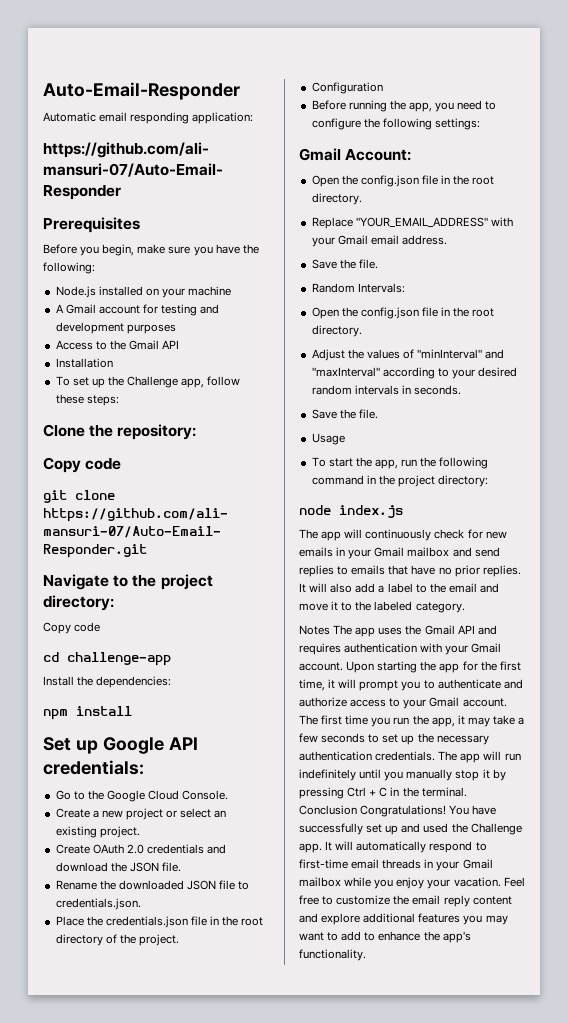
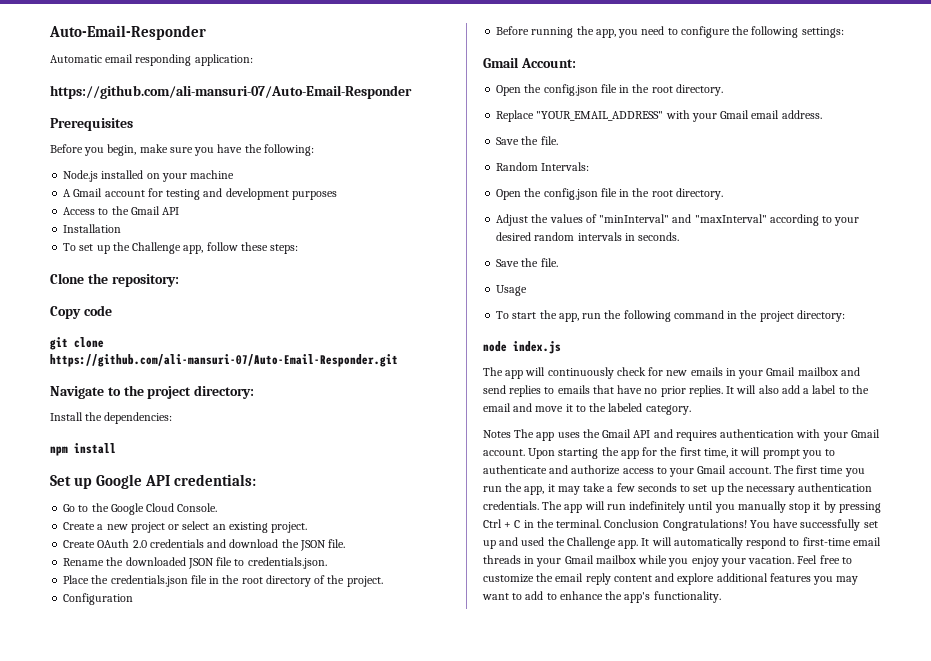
  Navigate to the project directory:
- Copy code
- cd challenge-app

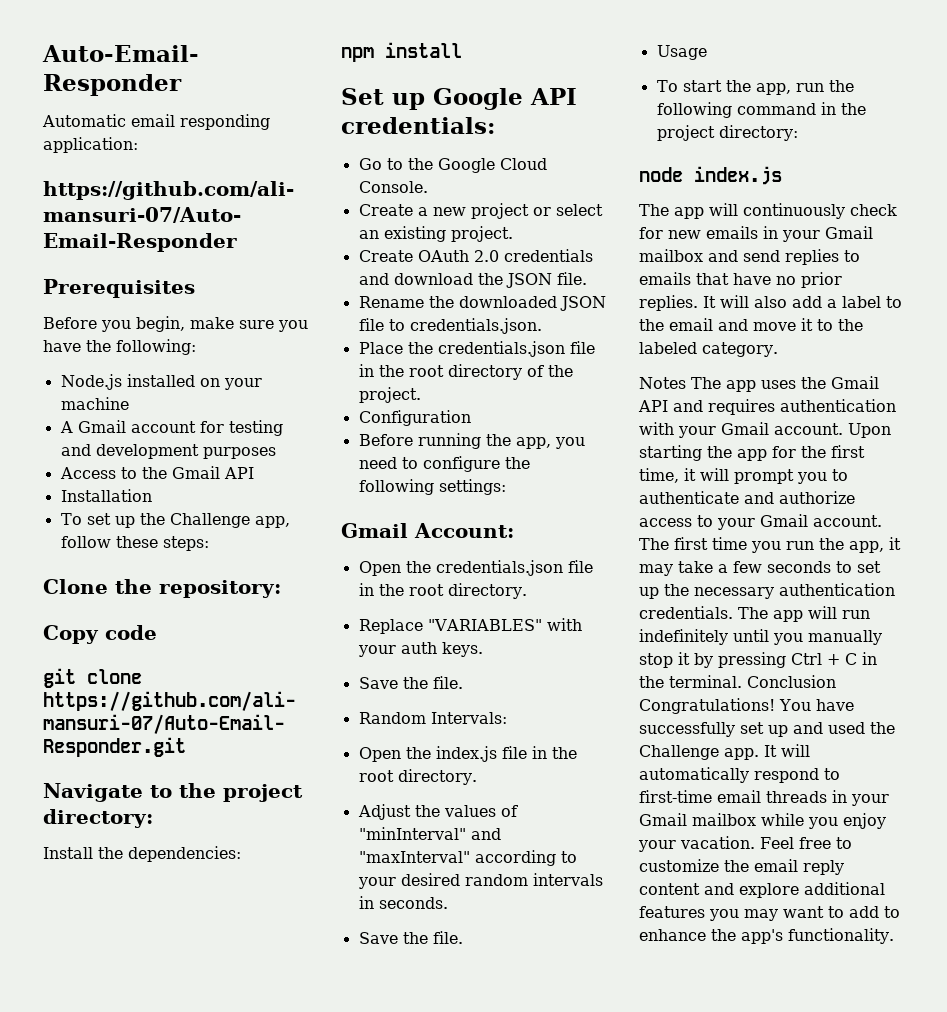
  Gmail Account:
- Open the config.json file in the root directory.
+ Open the credentials.json file in the root directory.
- Replace "YOUR_EMAIL_ADDRESS" with your Gmail email address.
+ Replace "VARIABLES" with your auth keys.
  Random Intervals:
- Open the config.json file in the root directory.
+ Open the index.js file in the root directory.

